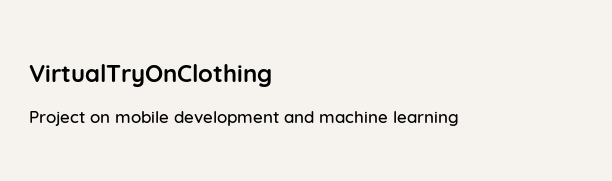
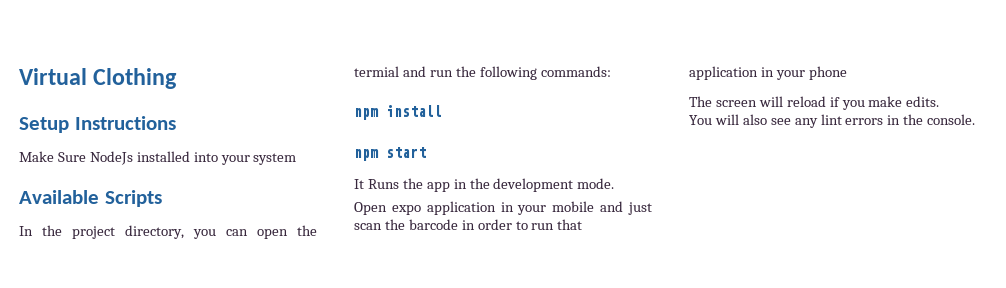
- VirtualTryOnClothing
- Project on mobile development and machine learning
+ Virtual Clothing
+ Setup Instructions
+ Make Sure NodeJs installed into your system
+ Available Scripts
+ In the project directory, you can open the termial and run the following commands:
+ npm install
+ npm start
+ It Runs the app in the development mode.
+ Open expo application in your mobile and just scan the barcode in order to run that application in your phone
+ The screen will reload if you make edits.
+ You will also see any lint errors in the console.

